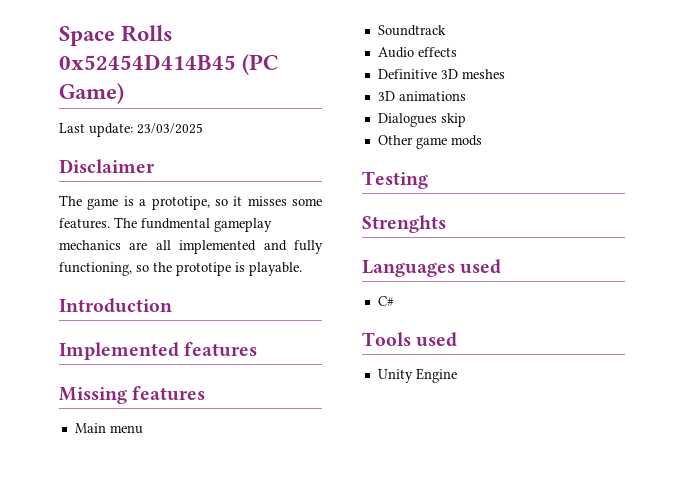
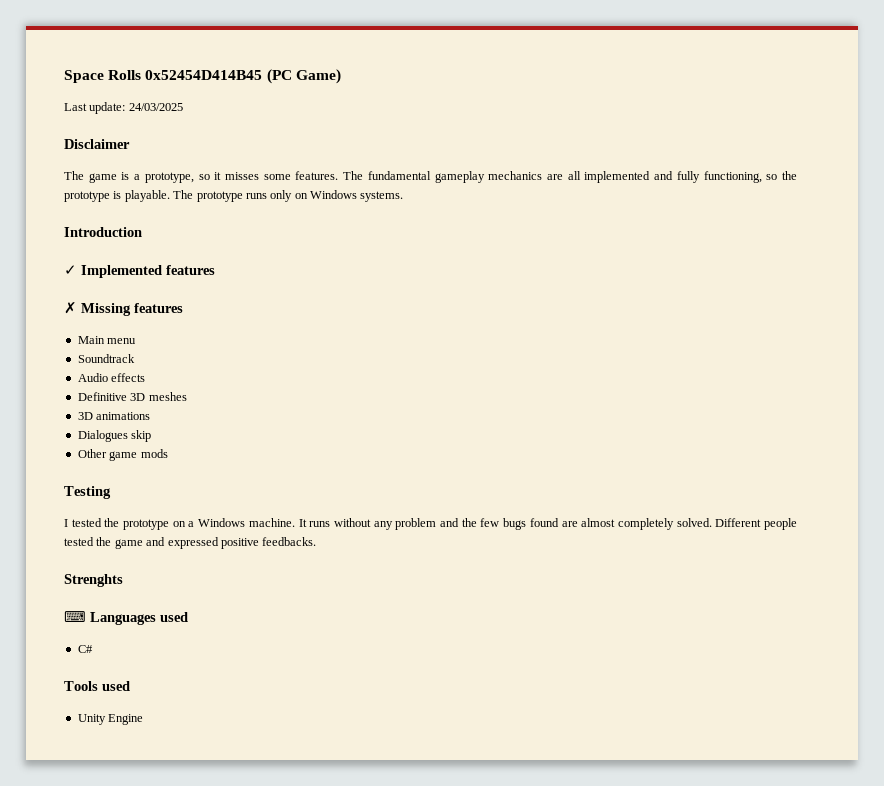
- Last update: 23/03/2025
+ Last update: 24/03/2025
- The game is a prototipe, so it misses some features.
+ The game is a prototype, so it misses some features.
- The fundmental gameplay mechanics are all implemented and fully functioning, so the prototipe is playable.
+ The fundamental gameplay mechanics are all implemented and fully functioning, so the prototype is playable. The prototype runs only on Windows systems.
- Implemented features
+ ✓ Implemented features
- Missing features
+ ✗ Missing features
+ I tested the prototype on a Windows machine. It runs without any problem and the few bugs found are almost completely solved. Different people tested the game and expressed positive feedbacks.
- Languages used
+ ⌨ Languages used

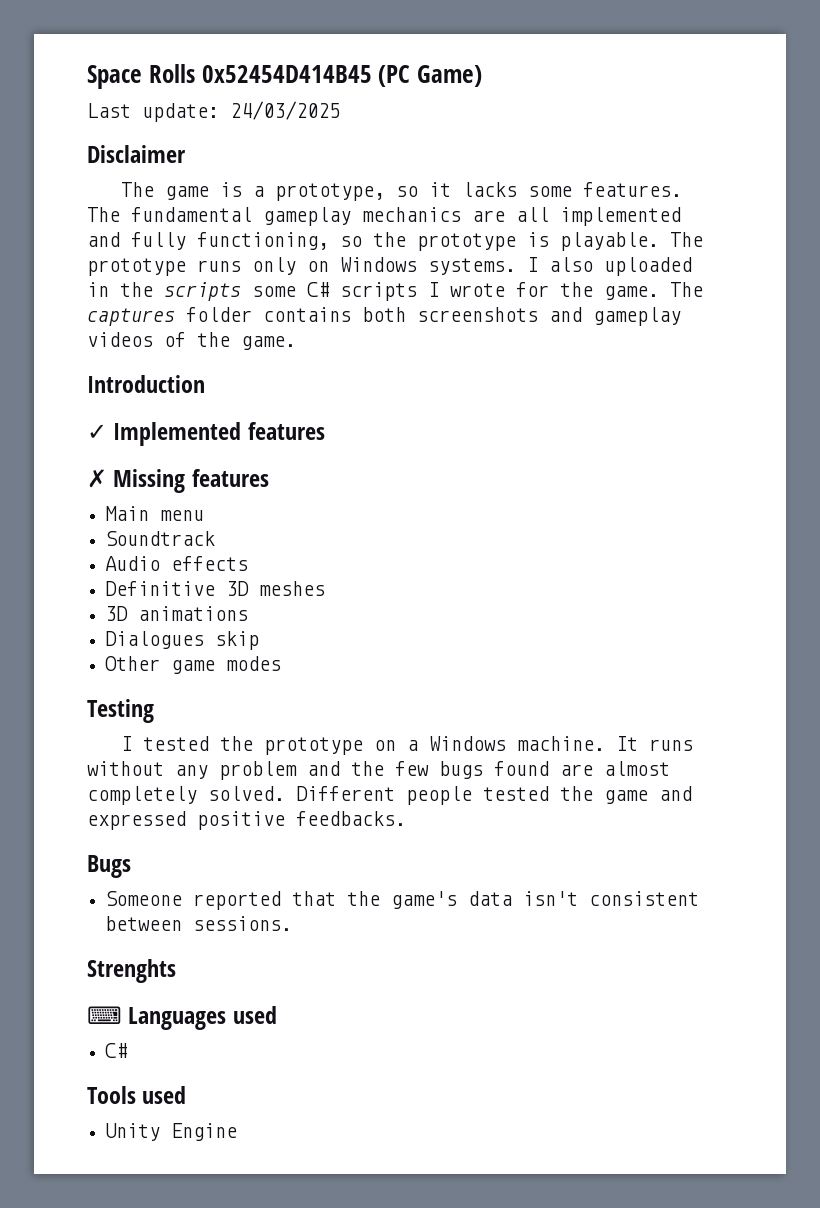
- The game is a prototype, so it misses some features.
+ The game is a prototype, so it lacks some features.
+ I also uploaded in the scripts some C# scripts I wrote for the game. The captures folder contains both screenshots and gameplay videos of the game.
- Other game mods
+ Other game modes
+ Bugs
+ Someone reported that the game's data isn't consistent between sessions.

